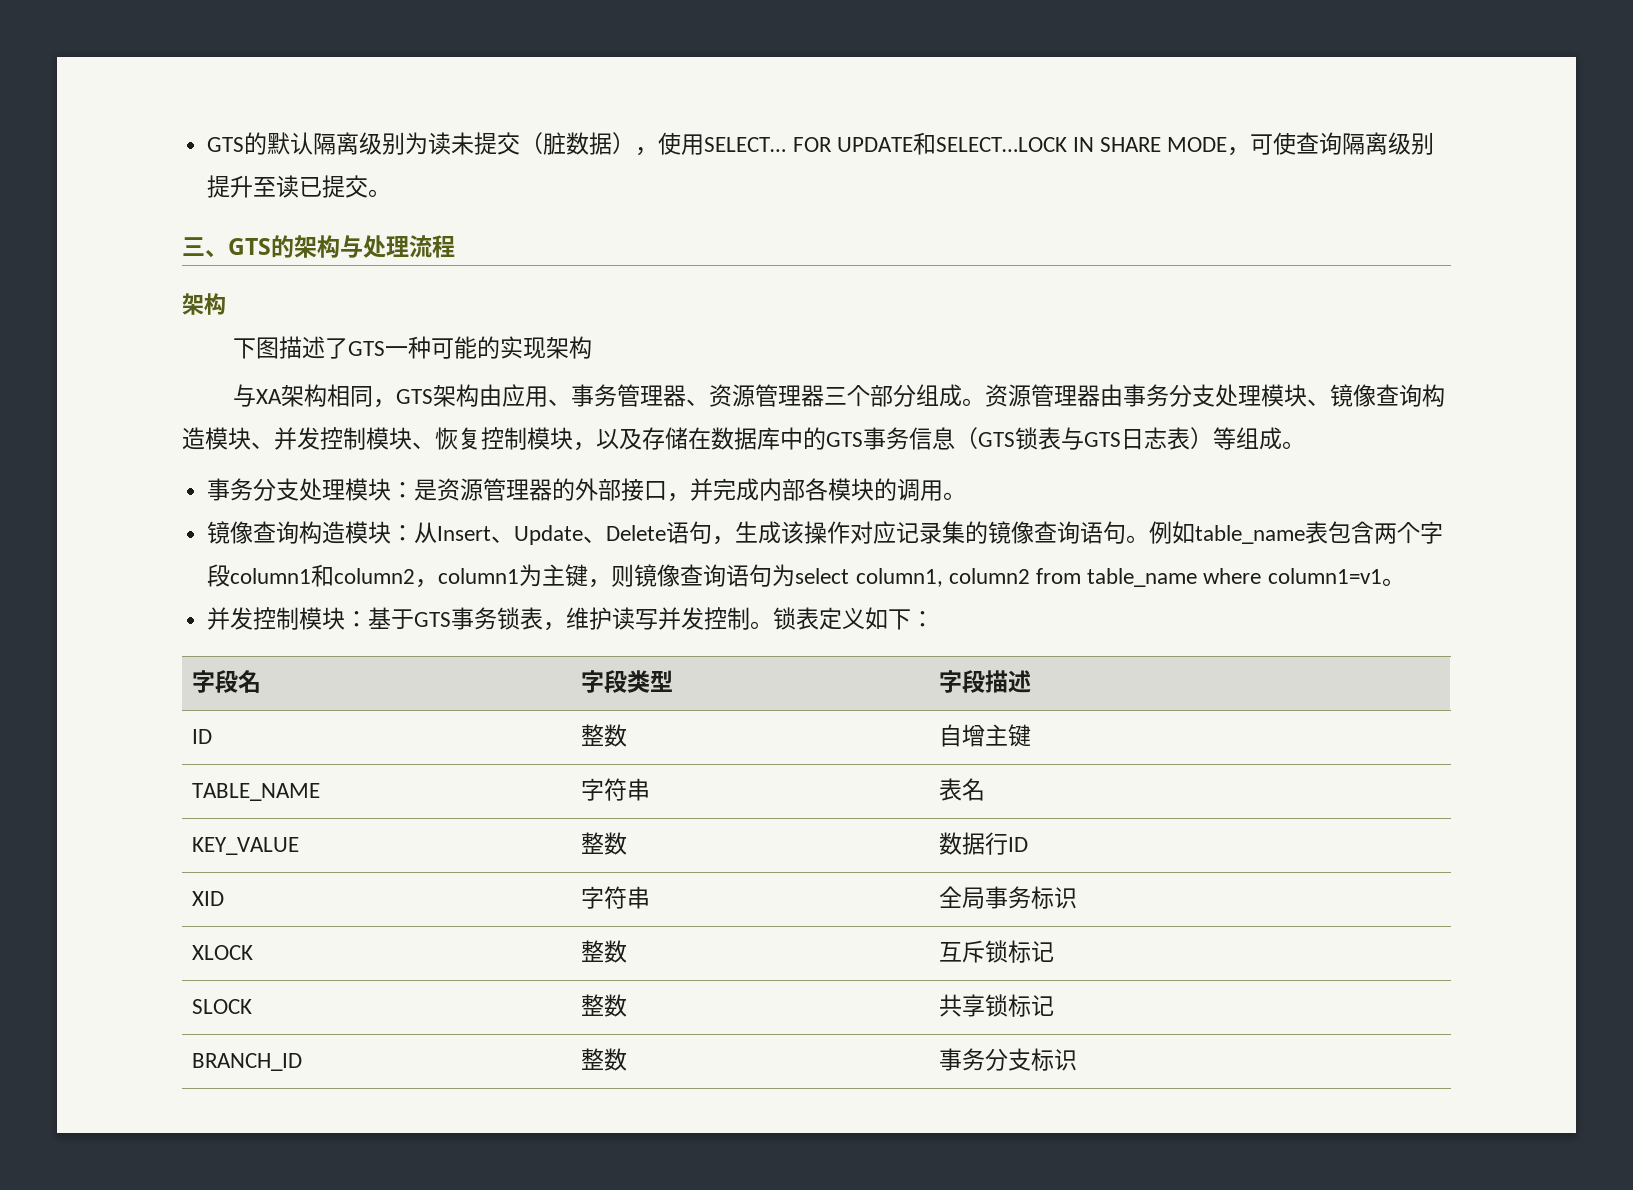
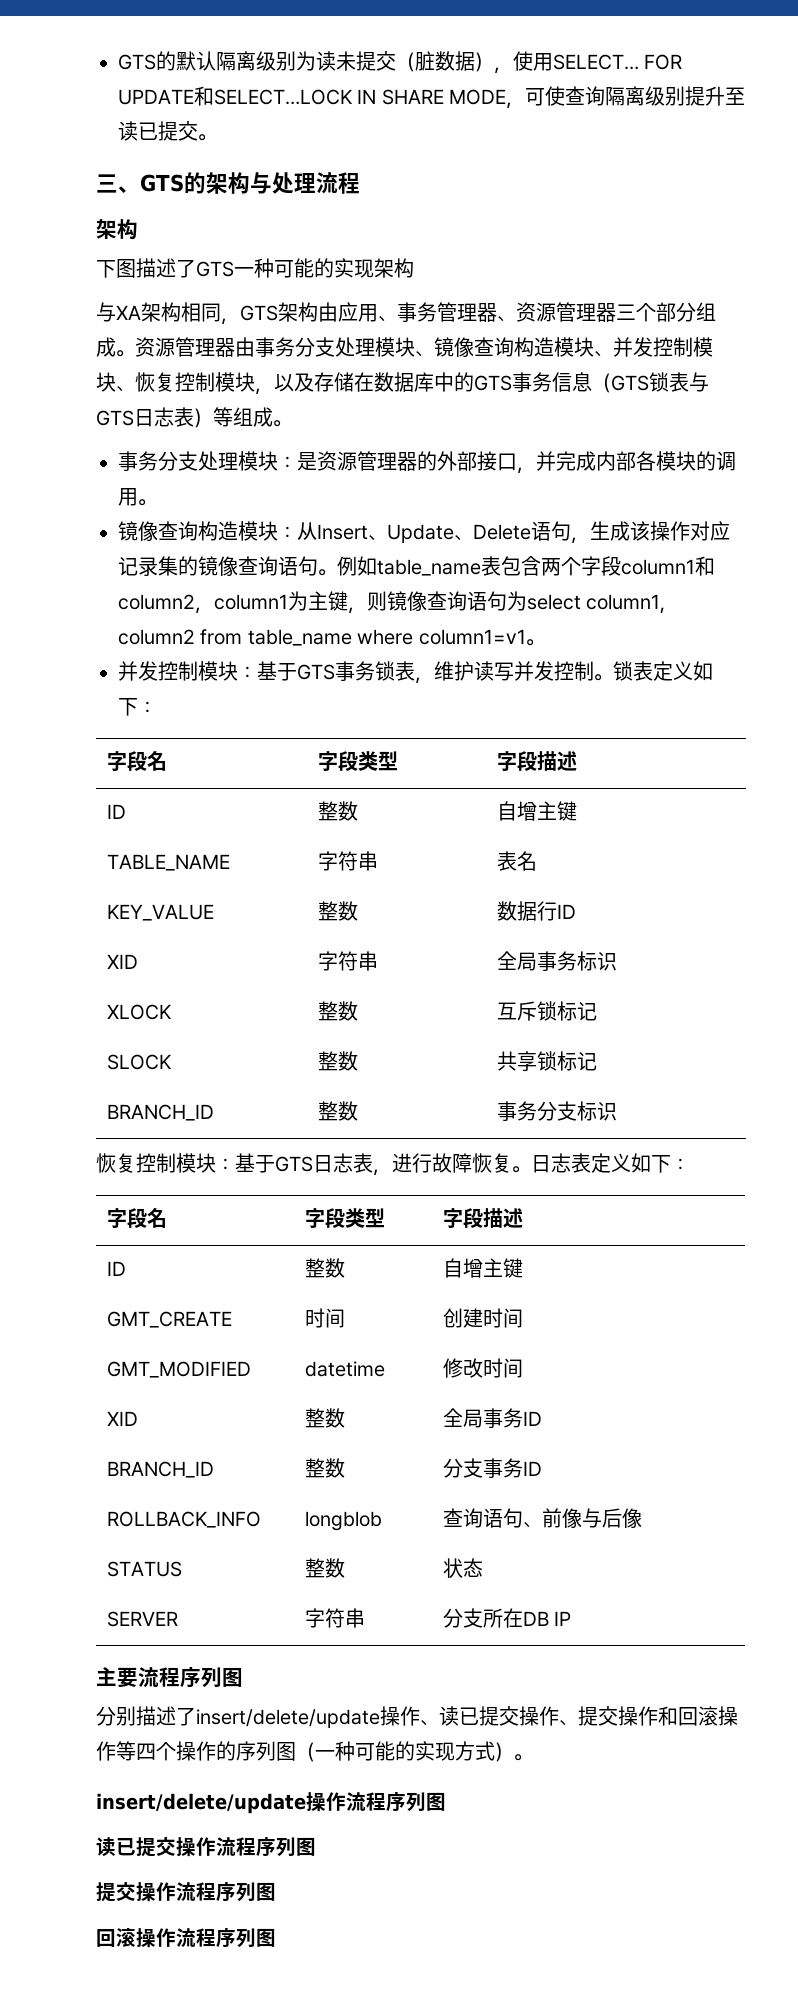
+ 恢复控制模块：基于GTS日志表，进行故障恢复。日志表定义如下：
+ 字段名 | 字段类型 | 字段描述
+ ID | 整数 | 自增主键
+ GMT_CREATE | 时间 | 创建时间
+ GMT_MODIFIED | datetime | 修改时间
+ XID | 整数 | 全局事务ID
+ BRANCH_ID | 整数 | 分支事务ID
+ ROLLBACK_INFO | longblob | 查询语句、前像与后像
+ STATUS | 整数 | 状态
+ SERVER | 字符串 | 分支所在DB IP
+ 主要流程序列图
+ 分别描述了insert/delete/update操作、读已提交操作、提交操作和回滚操作等四个操作的序列图（一种可能的实现方式）。
+ insert/delete/update操作流程序列图
+ 读已提交操作流程序列图
+ 提交操作流程序列图
+ 回滚操作流程序列图

